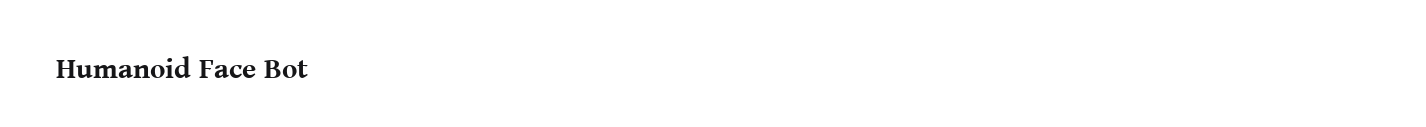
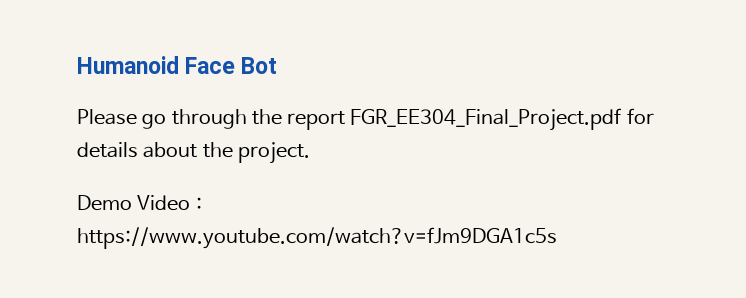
+ Please go through the report FGR_EE304_Final_Project.pdf for details about the project.
+ Demo Video : https://www.youtube.com/watch?v=fJm9DGA1c5s

